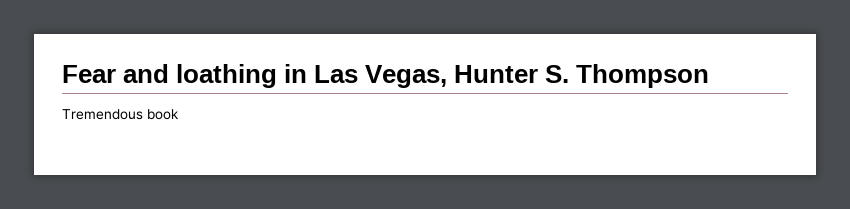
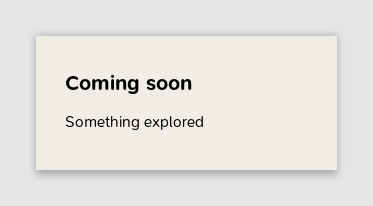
- Fear and loathing in Las Vegas, Hunter S. Thompson
- Tremendous book
+ Coming soon
+ Something explored

